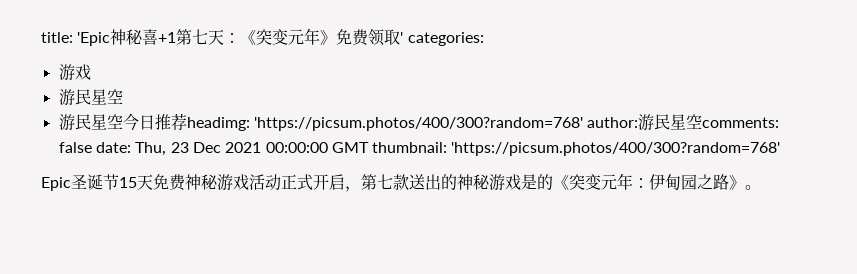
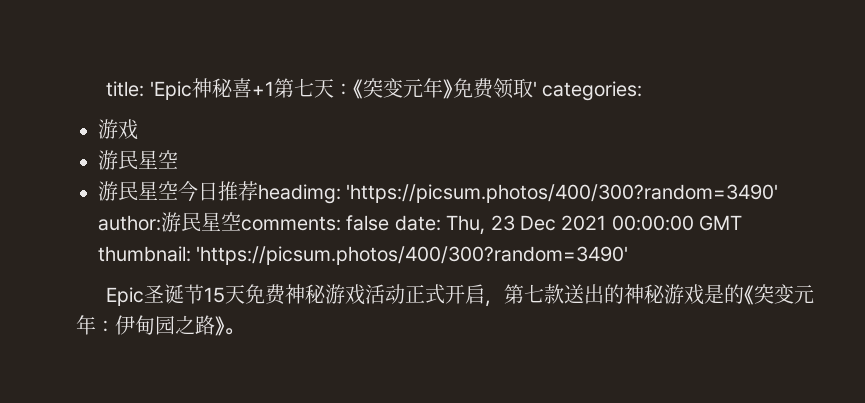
- 游民星空今日推荐headimg: 'https://picsum.photos/400/300?random=768' author:游民星空comments: false date: Thu, 23 Dec 2021 00:00:00 GMT thumbnail: 'https://picsum.photos/400/300?random=768'
+ 游民星空今日推荐headimg: 'https://picsum.photos/400/300?random=3490' author:游民星空comments: false date: Thu, 23 Dec 2021 00:00:00 GMT thumbnail: 'https://picsum.photos/400/300?random=3490'

